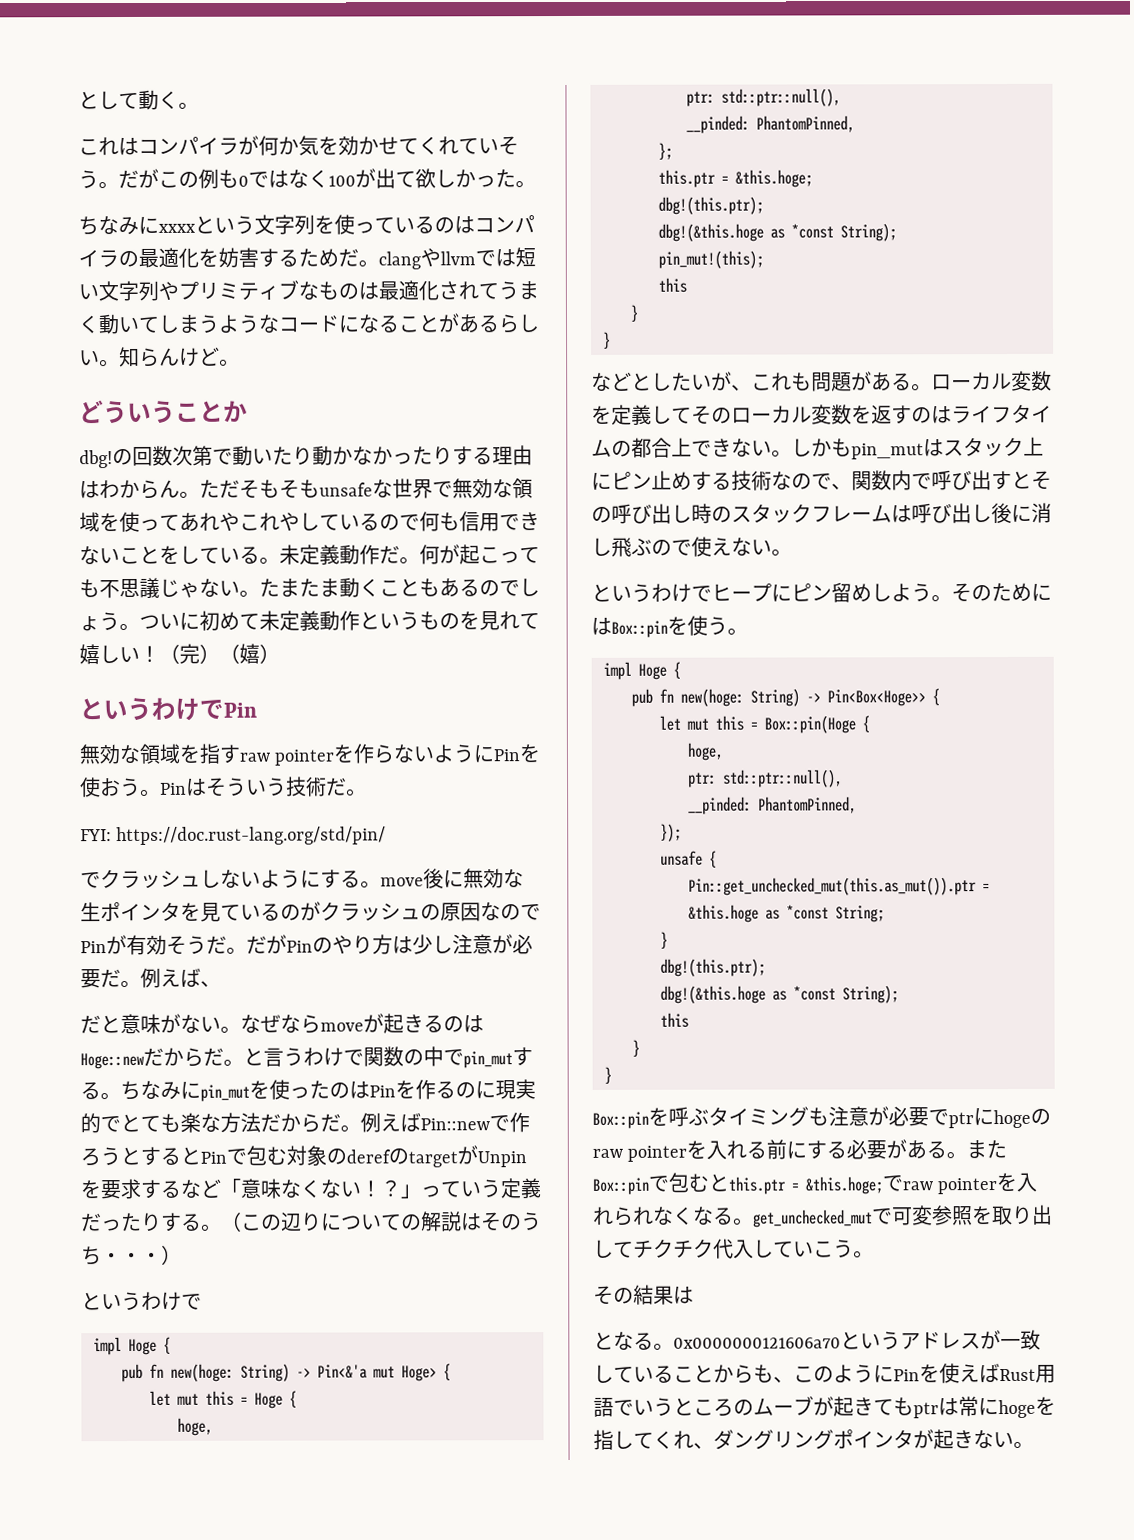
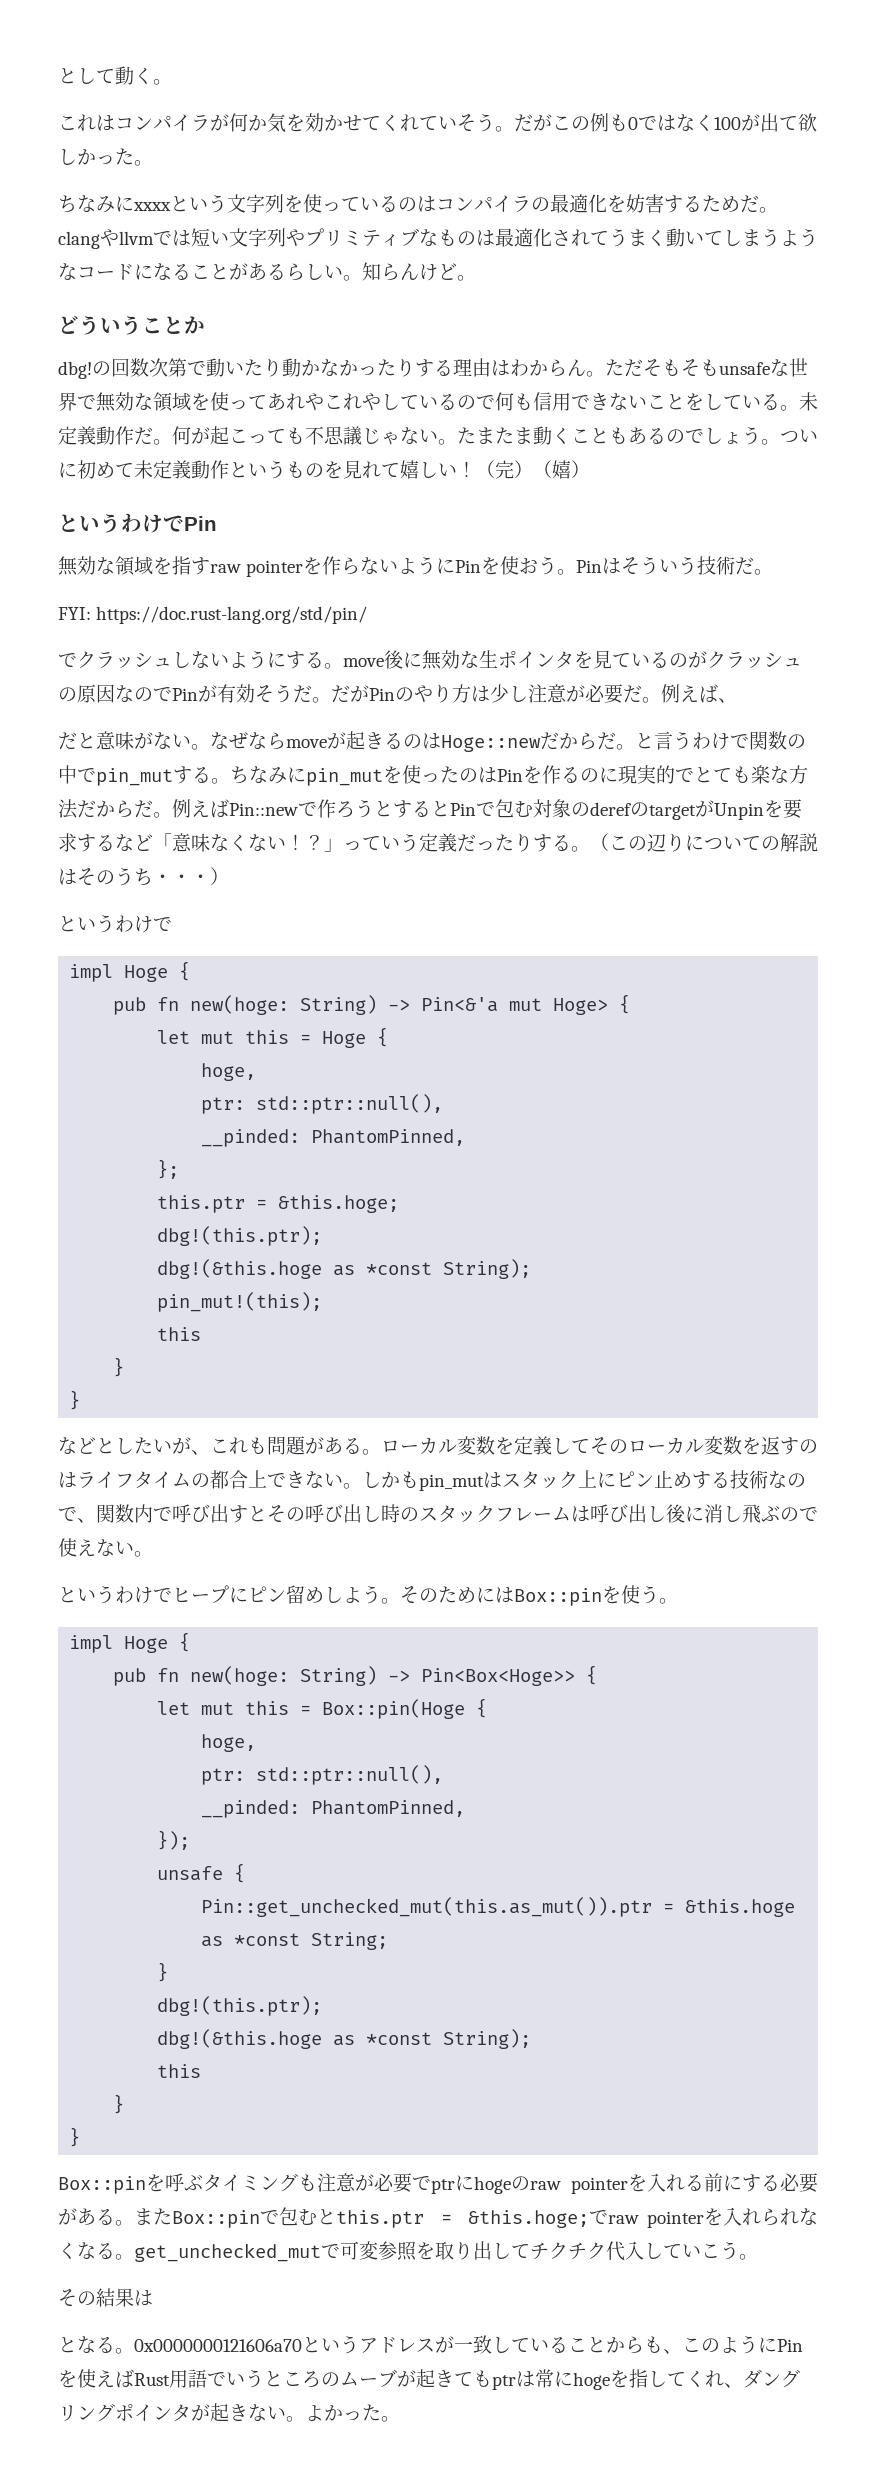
+ よかった。

